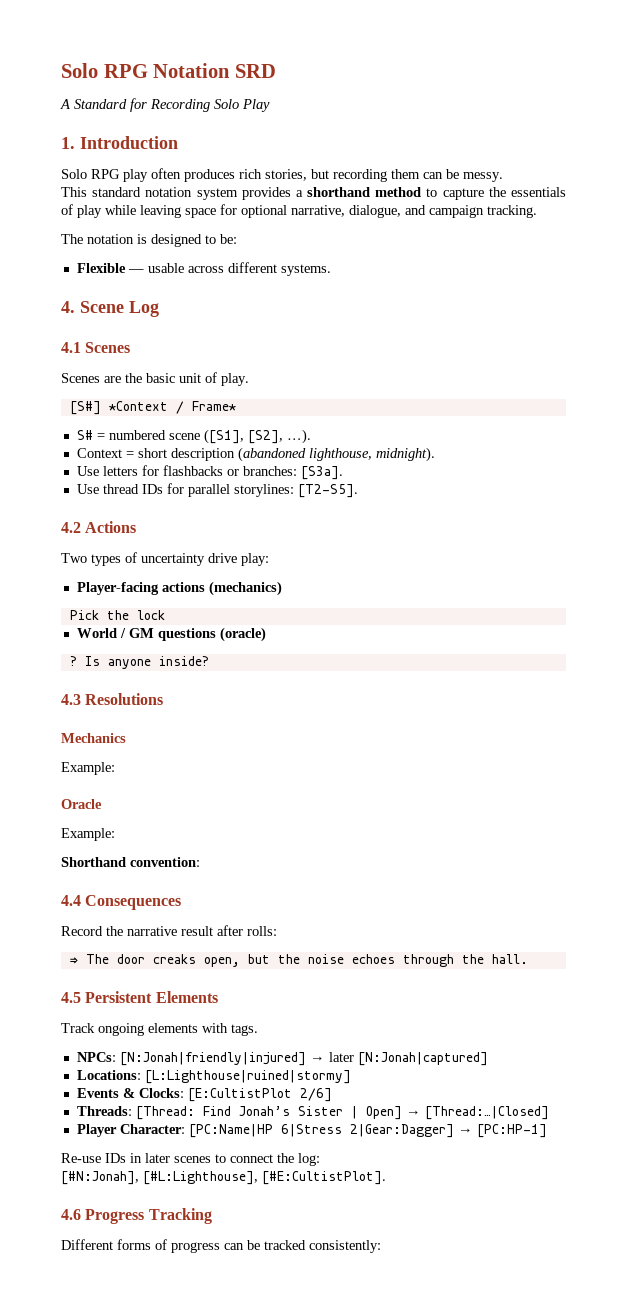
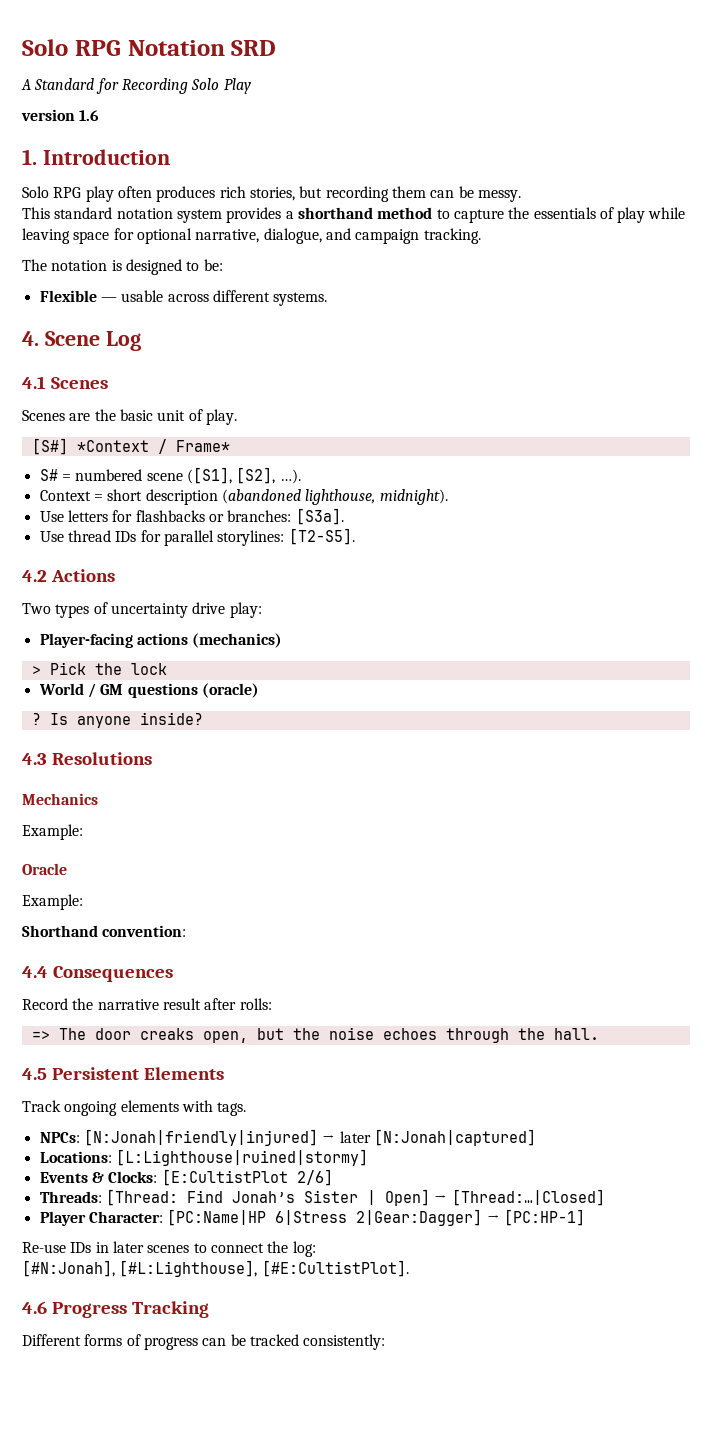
+ version 1.6
- Pick the lock
+ > Pick the lock
- ⇒ The door creaks open, but the noise echoes through the hall.
+ => The door creaks open, but the noise echoes through the hall.

